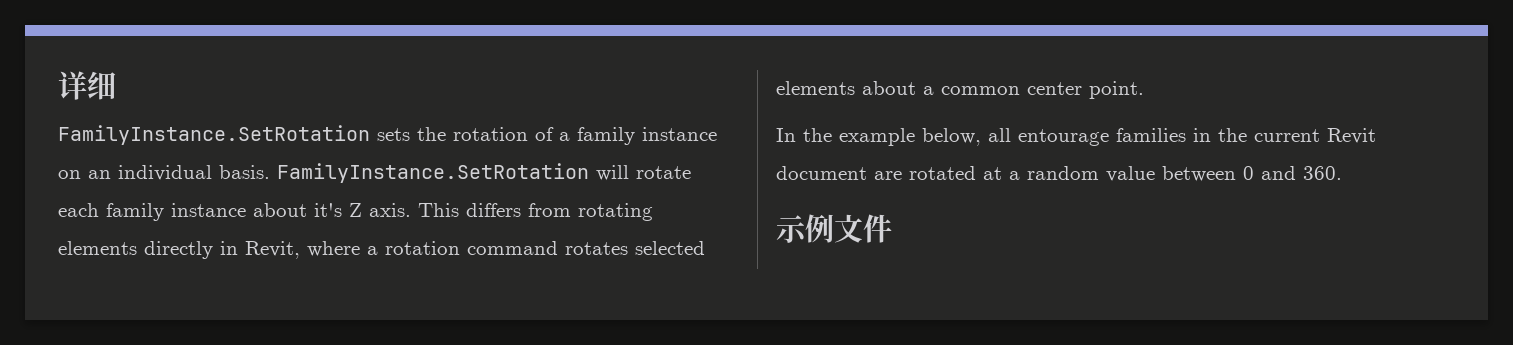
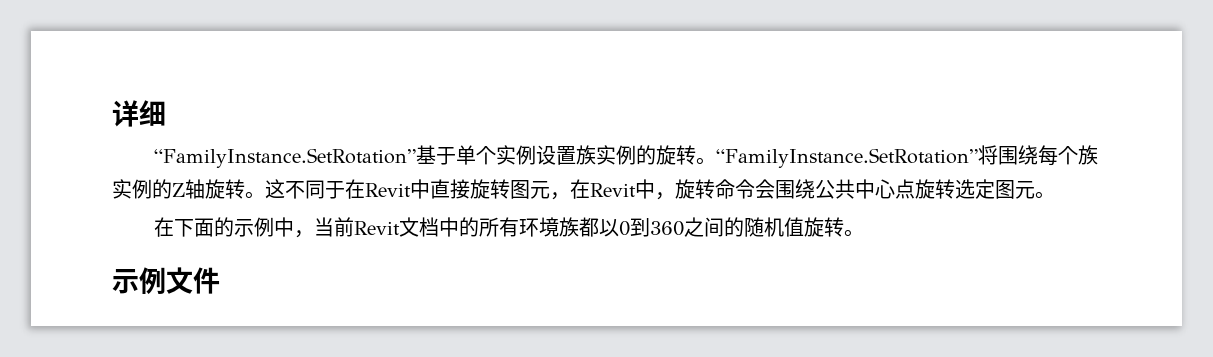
- FamilyInstance.SetRotation sets the rotation of a family instance on an individual basis. FamilyInstance.SetRotation will rotate each family instance about it's Z axis. This differs from rotating elements directly in Revit, where a rotation command rotates selected elements about a common center point.
- In the example below, all entourage families in the current Revit document are rotated at a random value between 0 and 360.
+ “FamilyInstance.SetRotation”基于单个实例设置族实例的旋转。“FamilyInstance.SetRotation”将围绕每个族实例的Z轴旋转。这不同于在Revit中直接旋转图元，在Revit中，旋转命令会围绕公共中心点旋转选定图元。
+ 在下面的示例中，当前Revit文档中的所有环境族都以0到360之间的随机值旋转。

